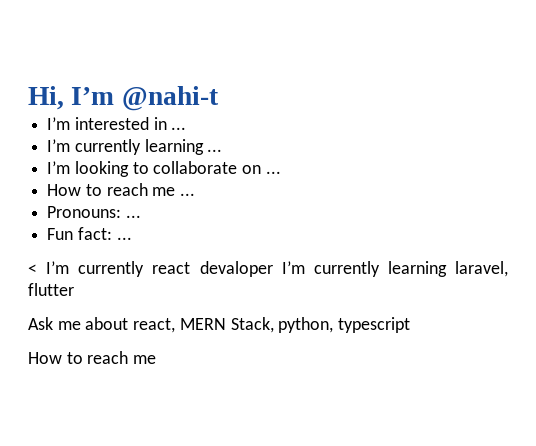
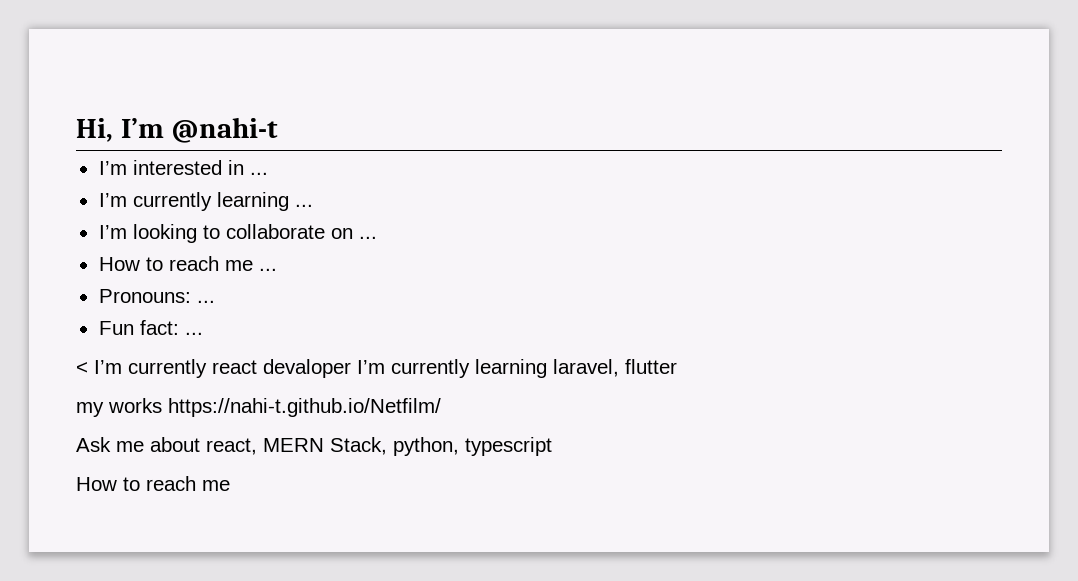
+ my works https://nahi-t.github.io/Netfilm/

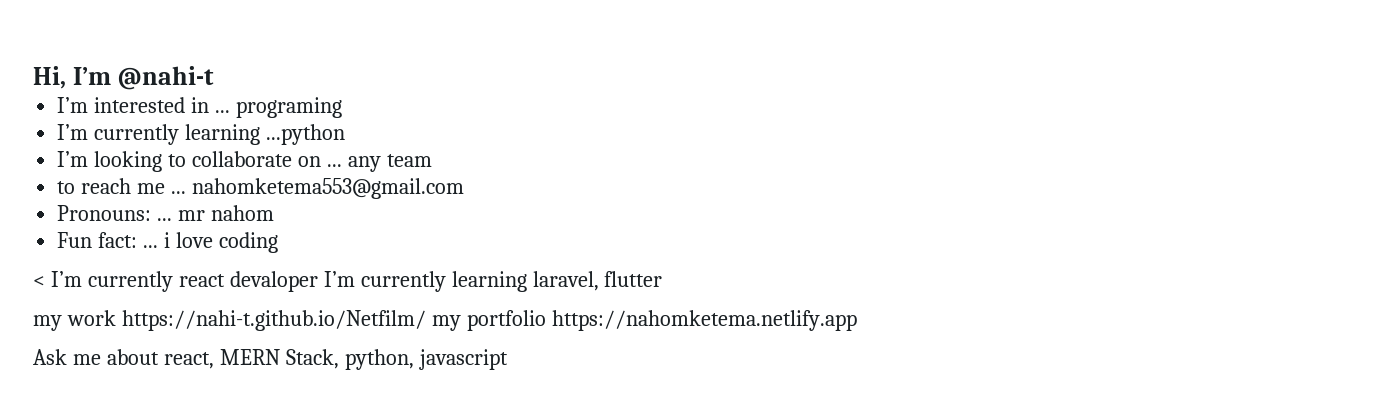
- I’m interested in ...
- I’m currently learning ...
+ I’m interested in ... programing
+ I’m currently learning ...python
- I’m looking to collaborate on ...
- How to reach me ...
+ I’m looking to collaborate on ... any team
+ to reach me ... nahomketema553@gmail.com
- Pronouns: ...
+ Pronouns: ... mr nahom
- Fun fact: ...
+ Fun fact: ... i love coding
- my works https://nahi-t.github.io/Netfilm/
+ my work https://nahi-t.github.io/Netfilm/ my portfolio https://nahomketema.netlify.app
- Ask me about react, MERN Stack, python, typescript
- How to reach me
+ Ask me about react, MERN Stack, python, javascript

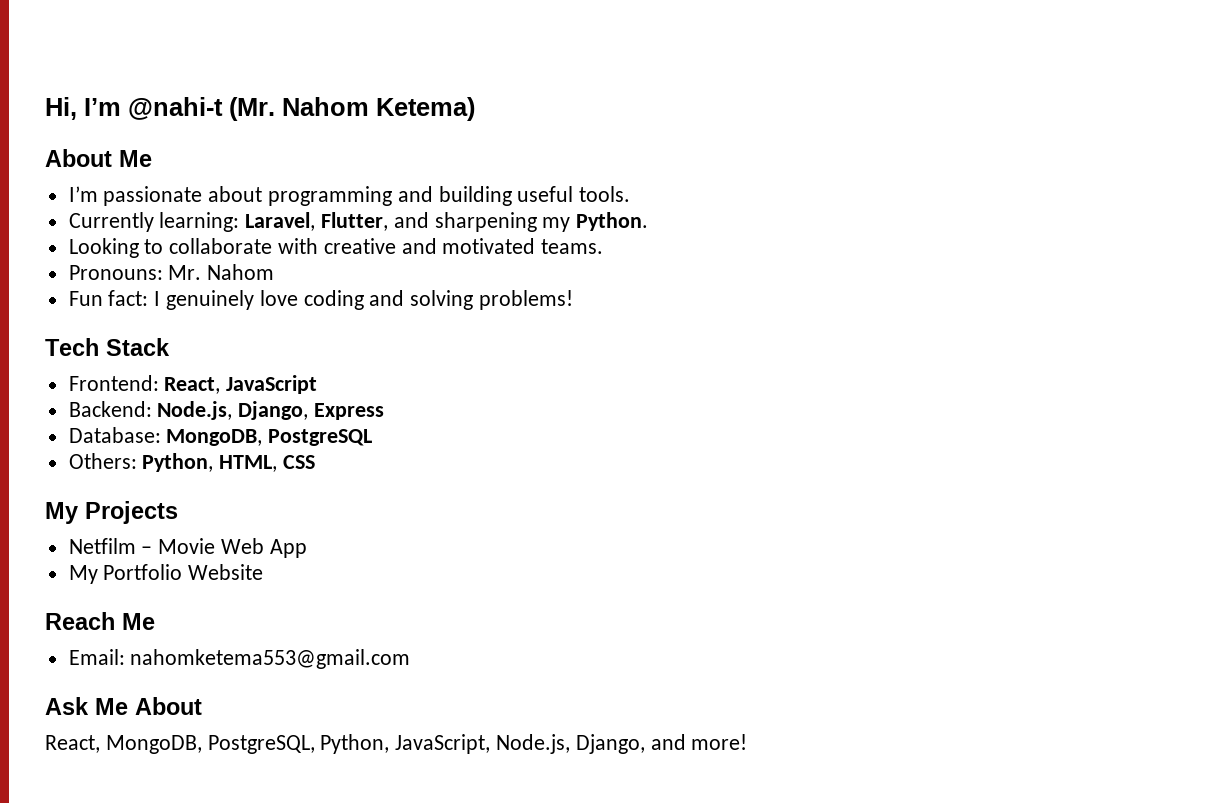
- Hi, I’m @nahi-t
- I’m interested in ... programing
- I’m currently learning ...python
- I’m looking to collaborate on ... any team
- to reach me ... nahomketema553@gmail.com
- Pronouns: ... mr nahom
+ Hi, I’m @nahi-t (Mr. Nahom Ketema)
+ About Me
+ I’m passionate about programming and building useful tools.
+ Currently learning: Laravel, Flutter, and sharpening my Python.
+ Looking to collaborate with creative and motivated teams.
+ Pronouns: Mr. Nahom
- Fun fact: ... i love coding
- < I’m currently react devaloper I’m currently learning laravel, flutter
- my work https://nahi-t.github.io/Netfilm/ my portfolio https://nahomketema.netlify.app
- Ask me about react, MERN Stack, python, javascript
+ Fun fact: I genuinely love coding and solving problems!
+ Tech Stack
+ Frontend: React, JavaScript
+ Backend: Node.js, Django, Express
+ Database: MongoDB, PostgreSQL
+ Others: Python, HTML, CSS
+ My Projects
+ Netfilm – Movie Web App
+ My Portfolio Website
+ Reach Me
+ Email: nahomketema553@gmail.com
+ Ask Me About
+ React, MongoDB, PostgreSQL, Python, JavaScript, Node.js, Django, and more!

